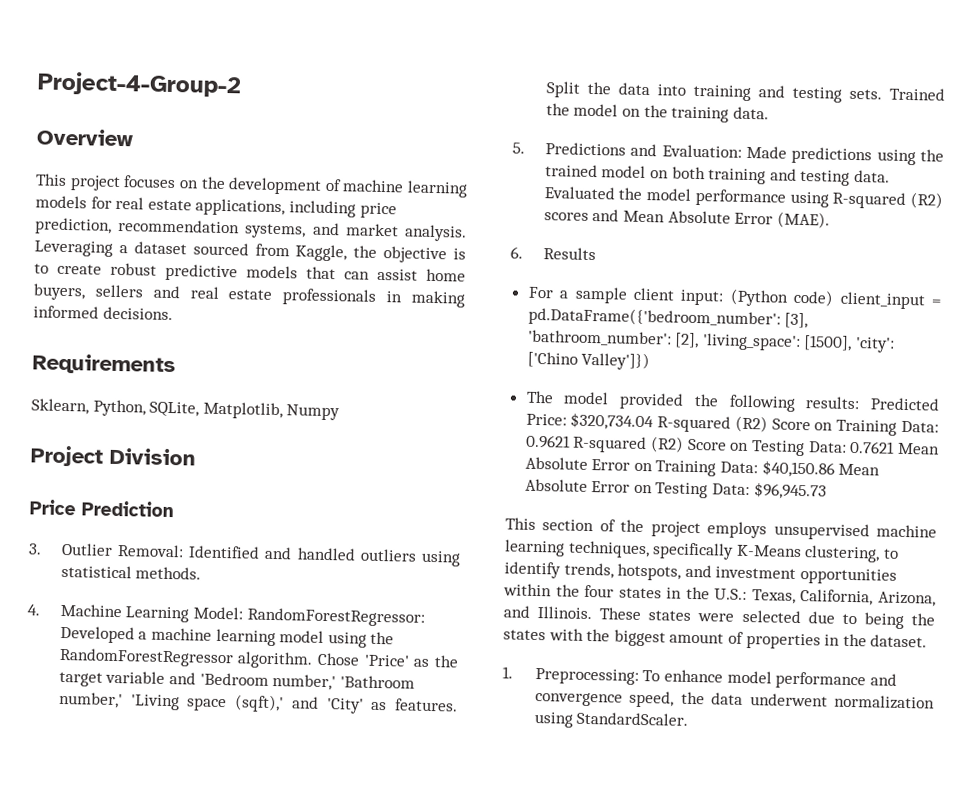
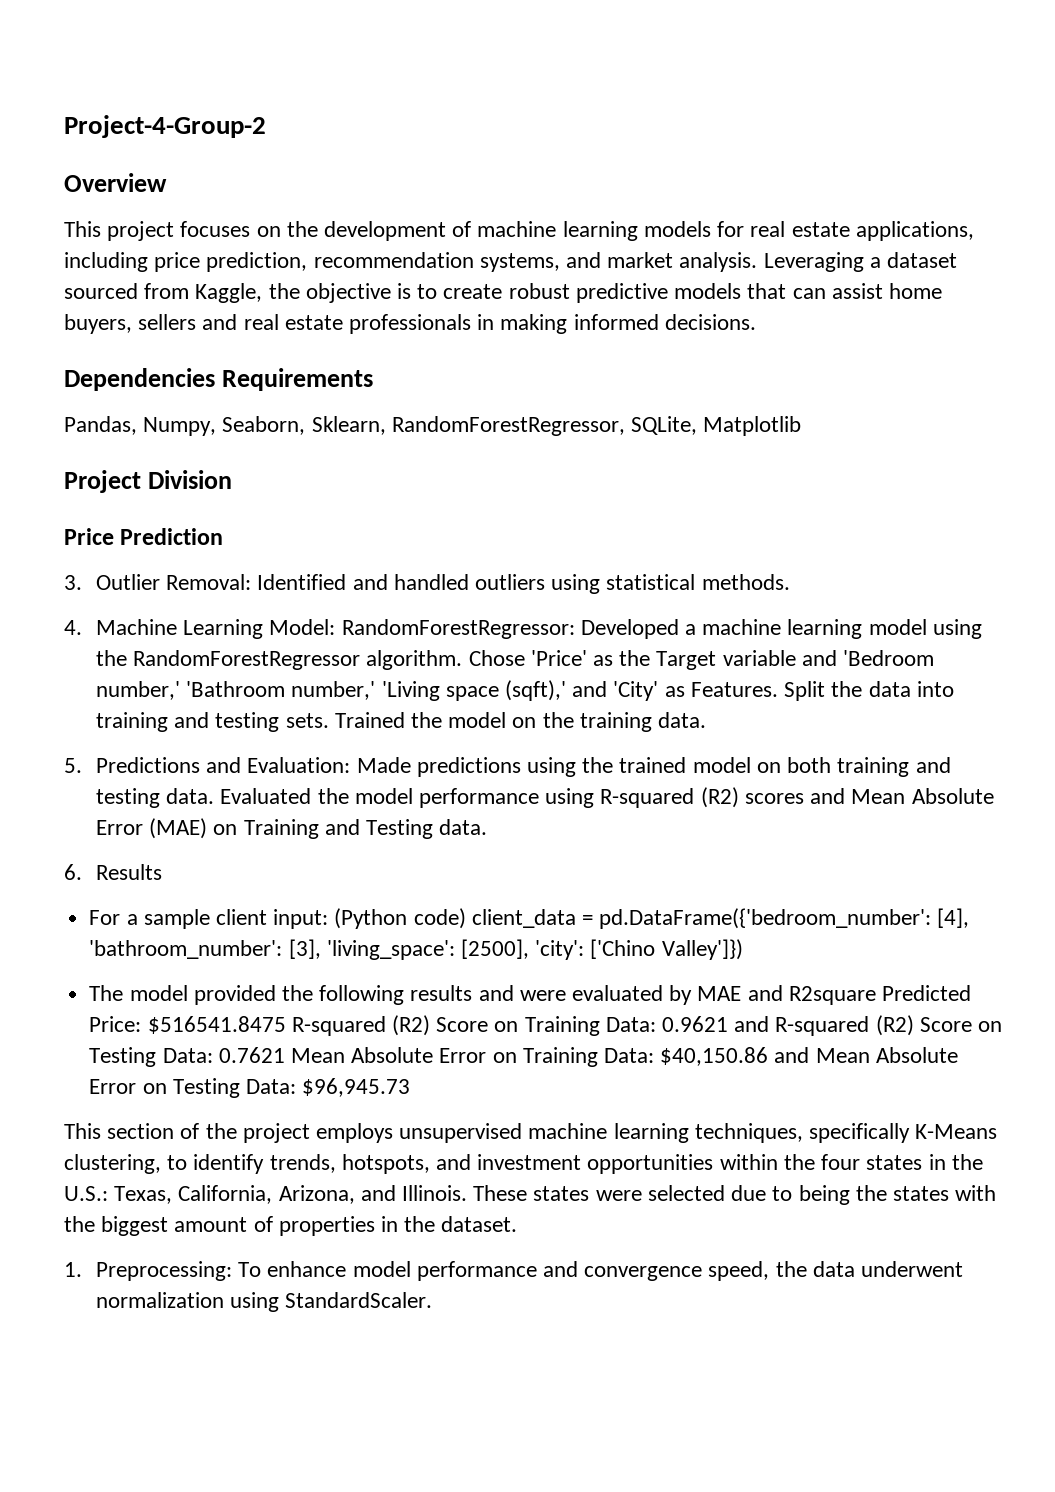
- Requirements
+ Dependencies Requirements
- Sklearn, Python, SQLite, Matplotlib, Numpy
+ Pandas, Numpy, Seaborn, Sklearn, RandomForestRegressor, SQLite, Matplotlib
- Chose 'Price' as the target variable and 'Bedroom number,' 'Bathroom number,' 'Living space (sqft),' and 'City' as features.
+ Chose 'Price' as the Target variable and 'Bedroom number,' 'Bathroom number,' 'Living space (sqft),' and 'City' as Features.
- Evaluated the model performance using R-squared (R2) scores and Mean Absolute Error (MAE).
+ Evaluated the model performance using R-squared (R2) scores and Mean Absolute Error (MAE) on Training and Testing data.
- For a sample client input: (Python code) client_input = pd.DataFrame({'bedroom_number': [3], 'bathroom_number': [2], 'living_space': [1500], 'city': ['Chino Valley']})
+ For a sample client input: (Python code) client_data = pd.DataFrame({'bedroom_number': [4], 'bathroom_number': [3], 'living_space': [2500], 'city': ['Chino Valley']})
- The model provided the following results: Predicted Price: $320,734.04 R-squared (R2) Score on Training Data: 0.9621 R-squared (R2) Score on Testing Data: 0.7621 Mean Absolute Error on Training Data: $40,150.86 Mean Absolute Error on Testing Data: $96,945.73
+ The model provided the following results and were evaluated by MAE and R2square Predicted Price: $516541.8475 R-squared (R2) Score on Training Data: 0.9621 and R-squared (R2) Score on Testing Data: 0.7621 Mean Absolute Error on Training Data: $40,150.86 and Mean Absolute Error on Testing Data: $96,945.73

